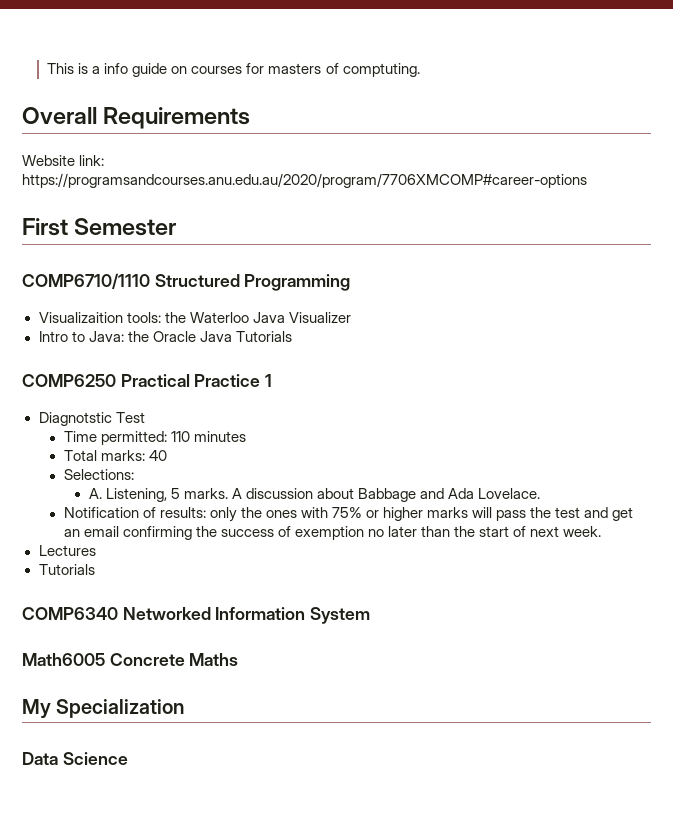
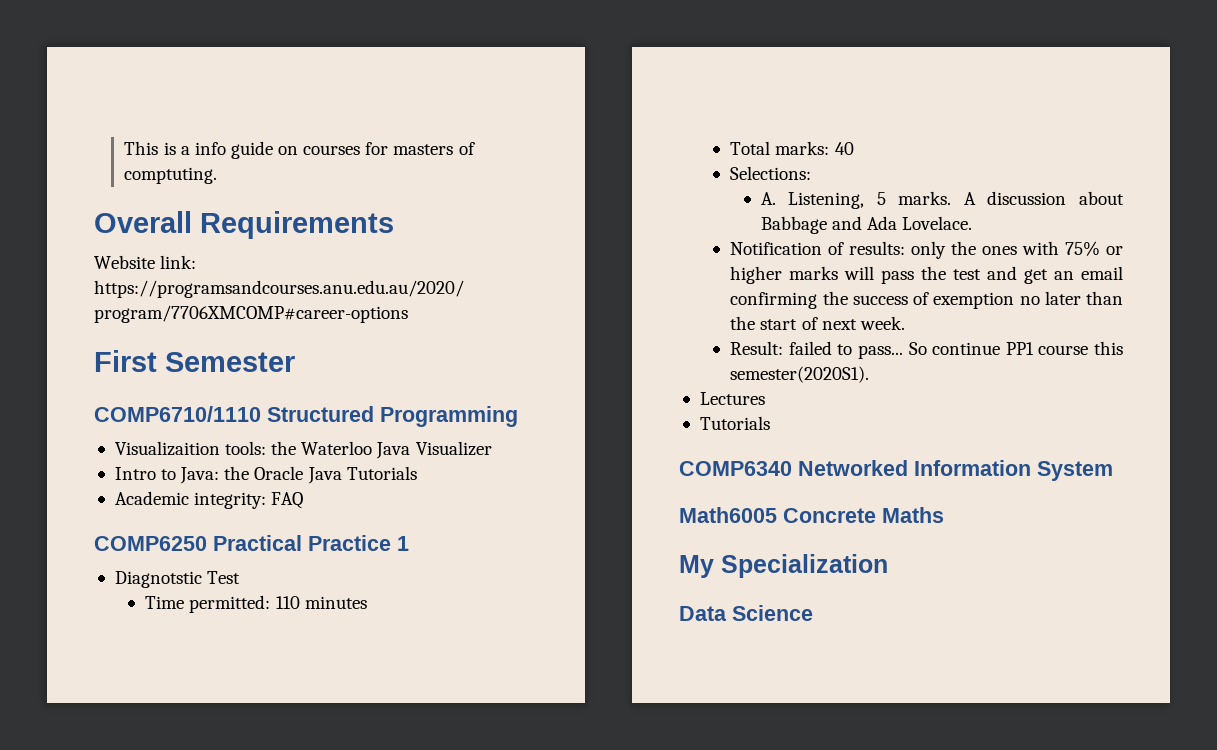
+ Academic integrity: FAQ
+ Result: failed to pass... So continue PP1 course this semester(2020S1).

